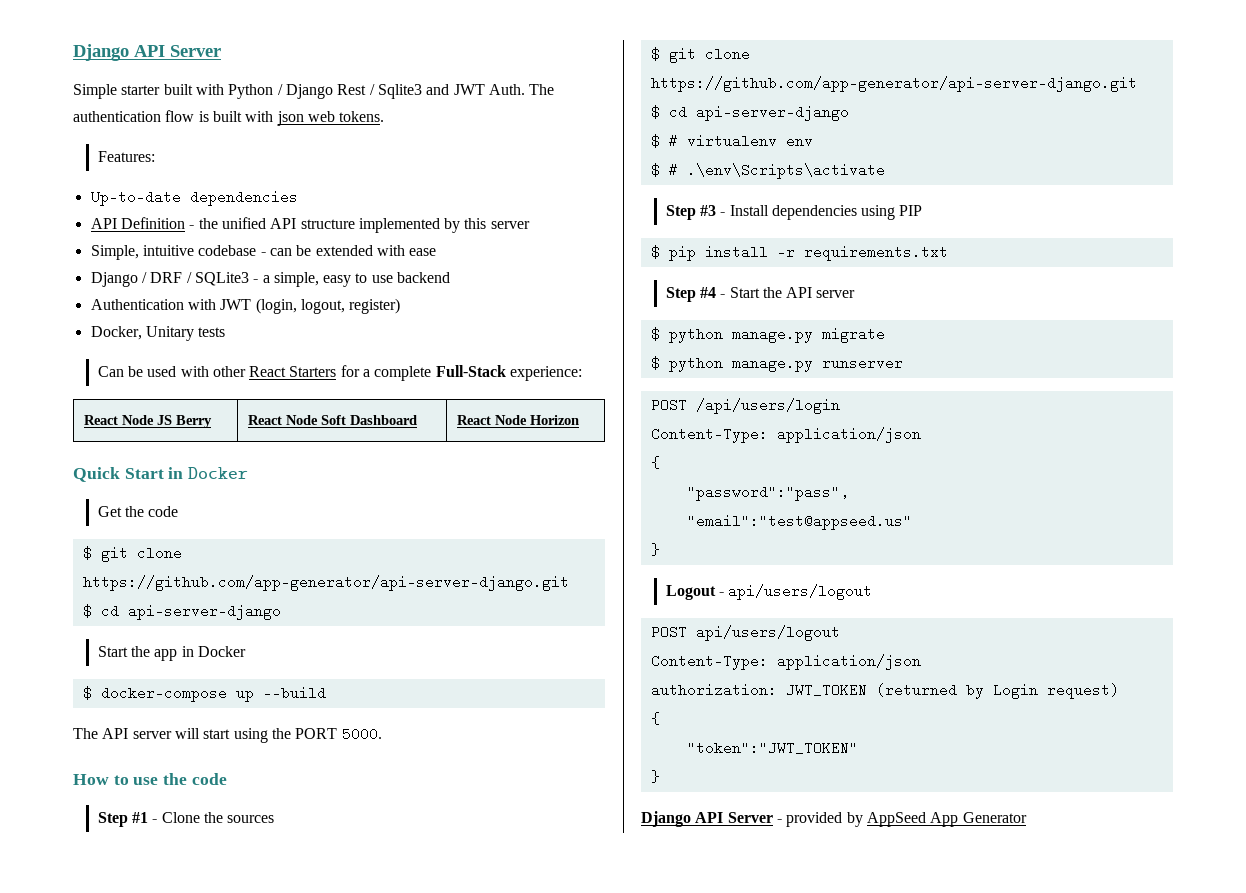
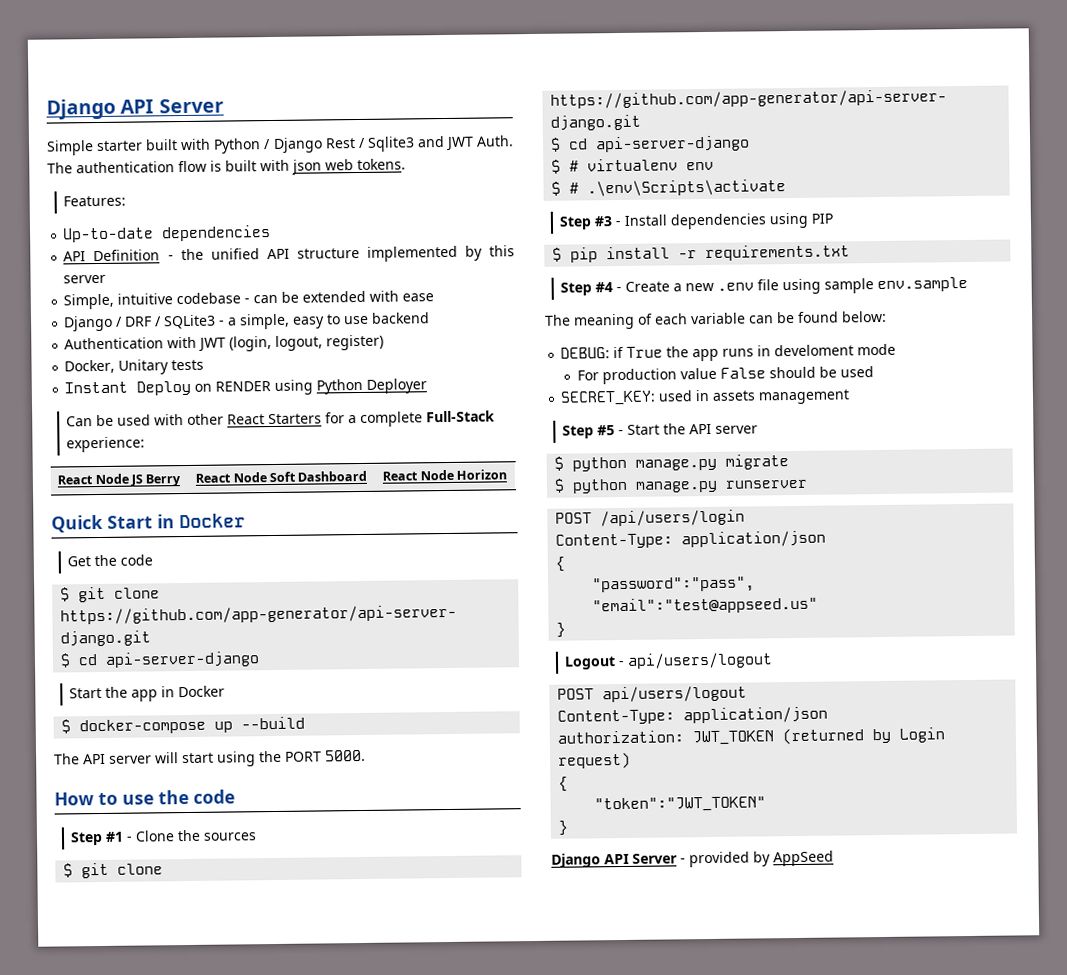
+ Instant Deploy on RENDER using Python Deployer
- Step #4 - Start the API server
+ Step #4 - Create a new .env file using sample env.sample
+ The meaning of each variable can be found below:
+ DEBUG: if True the app runs in develoment mode
+ For production value False should be used
+ SECRET_KEY: used in assets management
+ Step #5 - Start the API server
- Django API Server - provided by AppSeed App Generator
+ Django API Server - provided by AppSeed

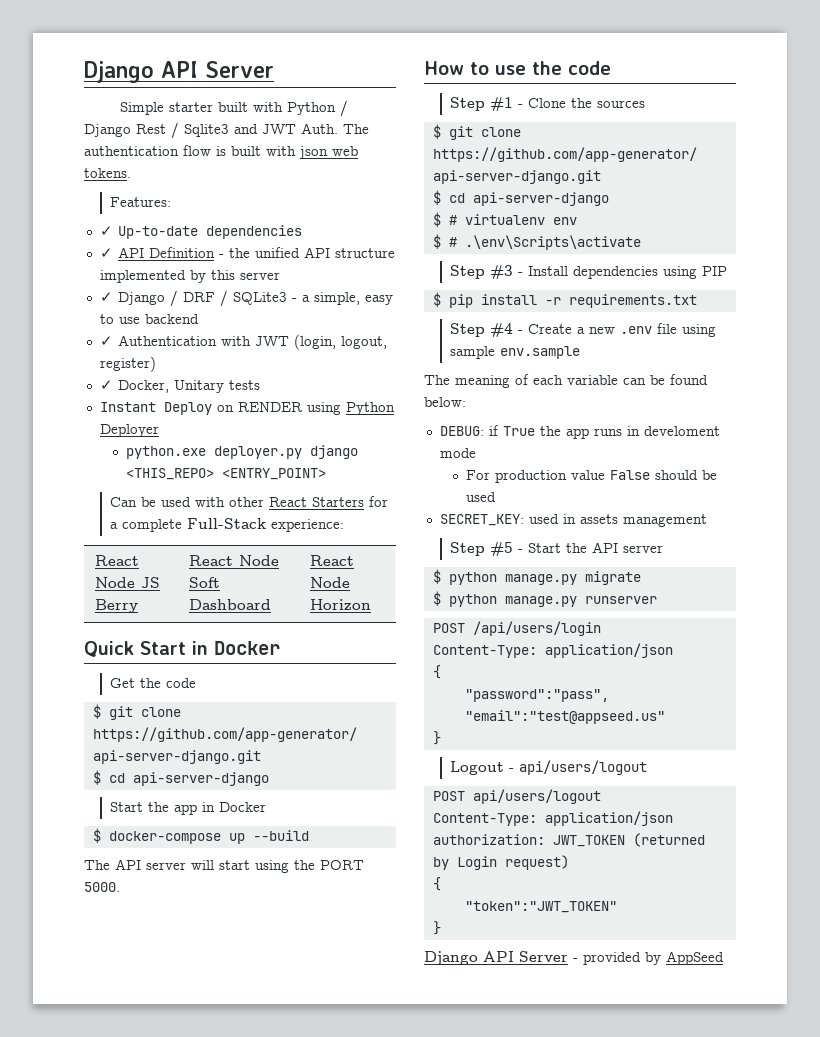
- Up-to-date dependencies
+ ✓ Up-to-date dependencies
- API Definition - the unified API structure implemented by this server
+ ✓ API Definition - the unified API structure implemented by this server
- Simple, intuitive codebase - can be extended with ease
- Django / DRF / SQLite3 - a simple, easy to use backend
+ ✓ Django / DRF / SQLite3 - a simple, easy to use backend
- Authentication with JWT (login, logout, register)
+ ✓ Authentication with JWT (login, logout, register)
- Docker, Unitary tests
+ ✓ Docker, Unitary tests
+ python.exe deployer.py django <THIS_REPO> <ENTRY_POINT>

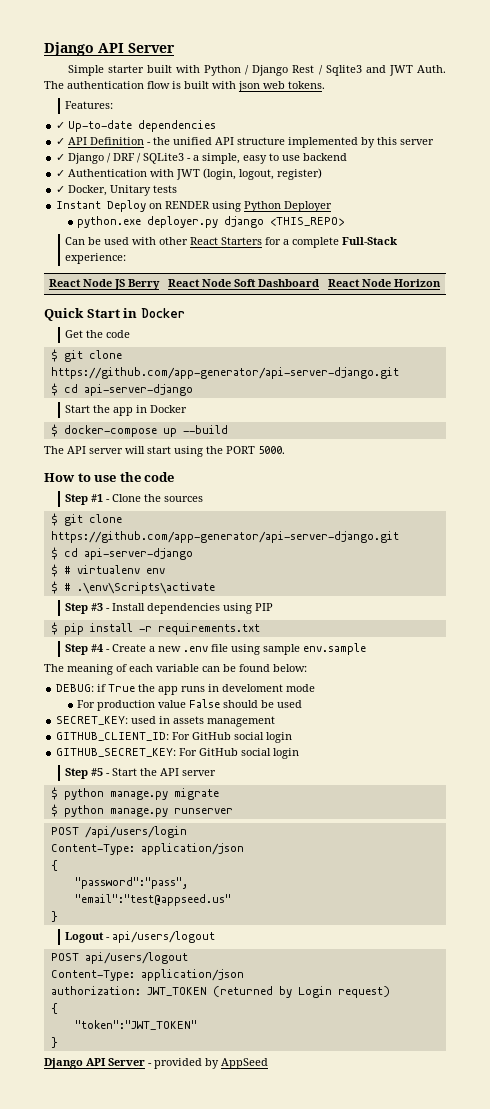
- python.exe deployer.py django <THIS_REPO> <ENTRY_POINT>
+ python.exe deployer.py django <THIS_REPO>
+ GITHUB_CLIENT_ID: For GitHub social login
+ GITHUB_SECRET_KEY: For GitHub social login

